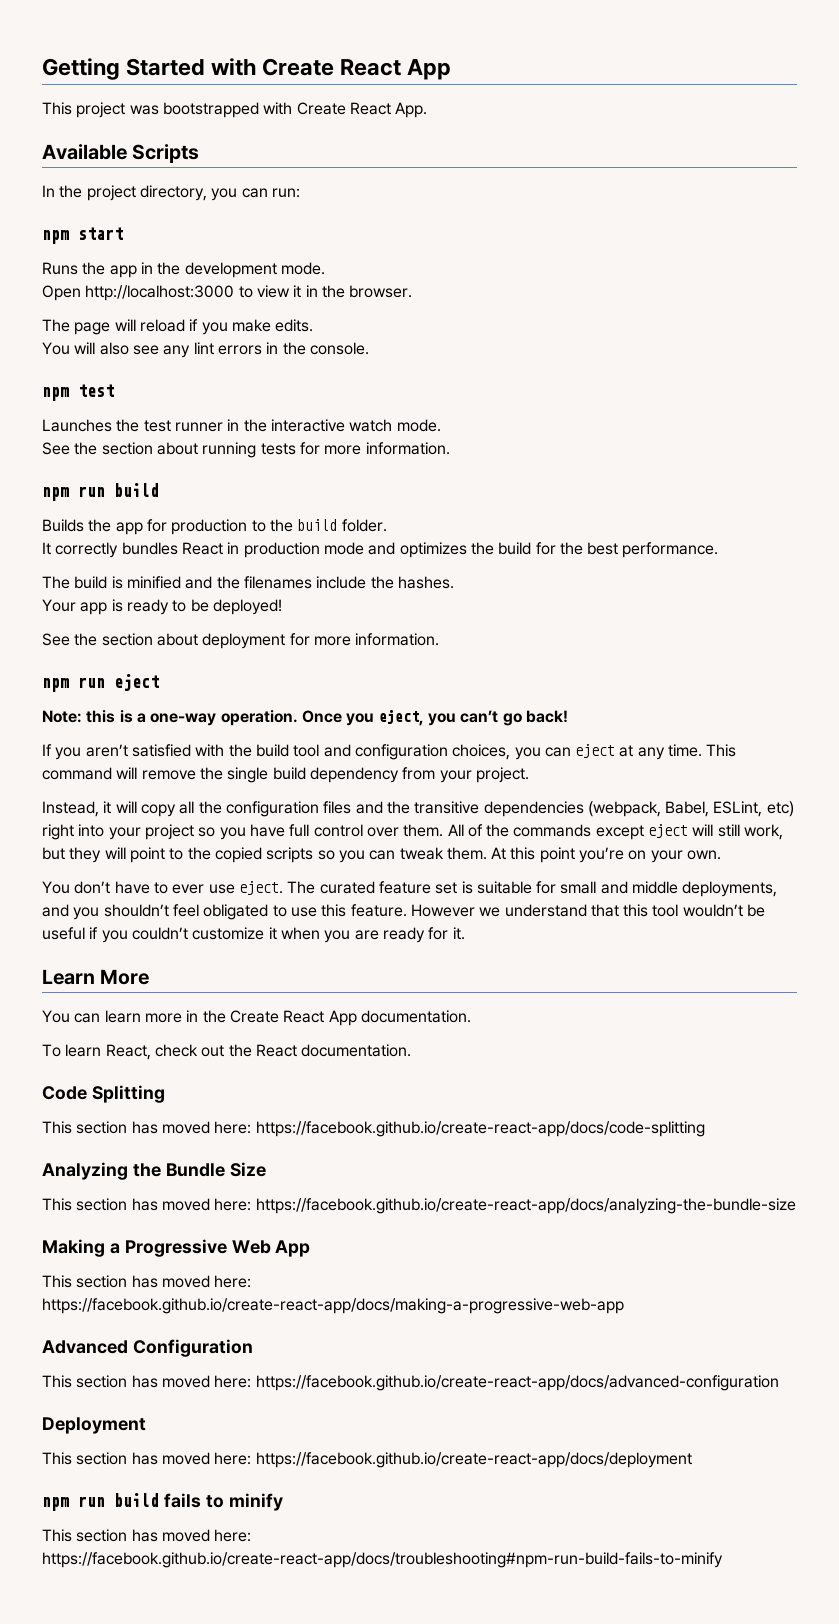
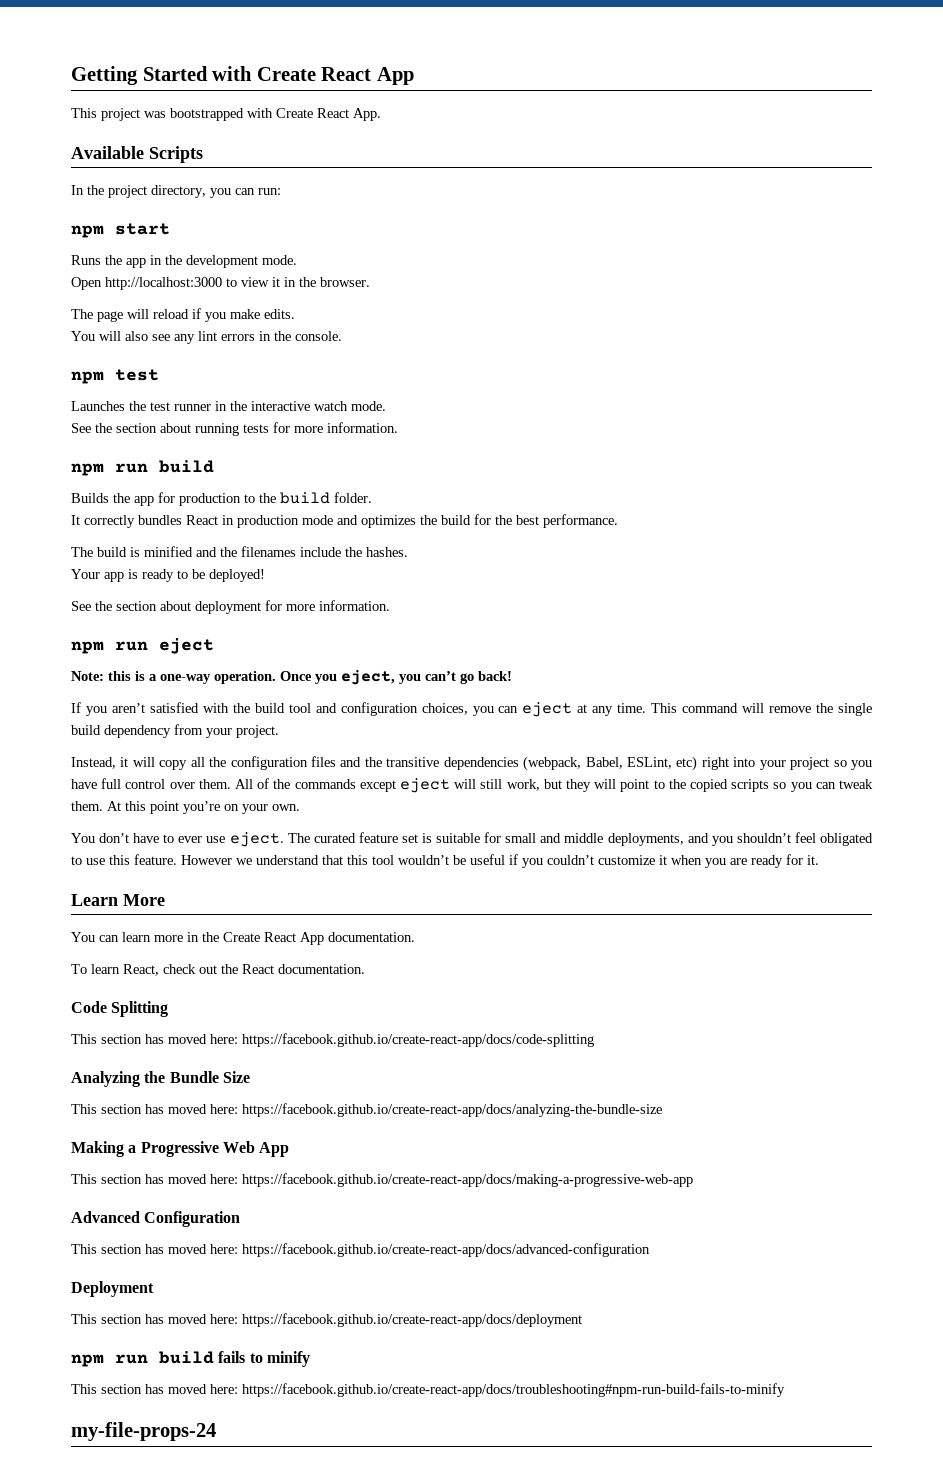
+ my-file-props-24

